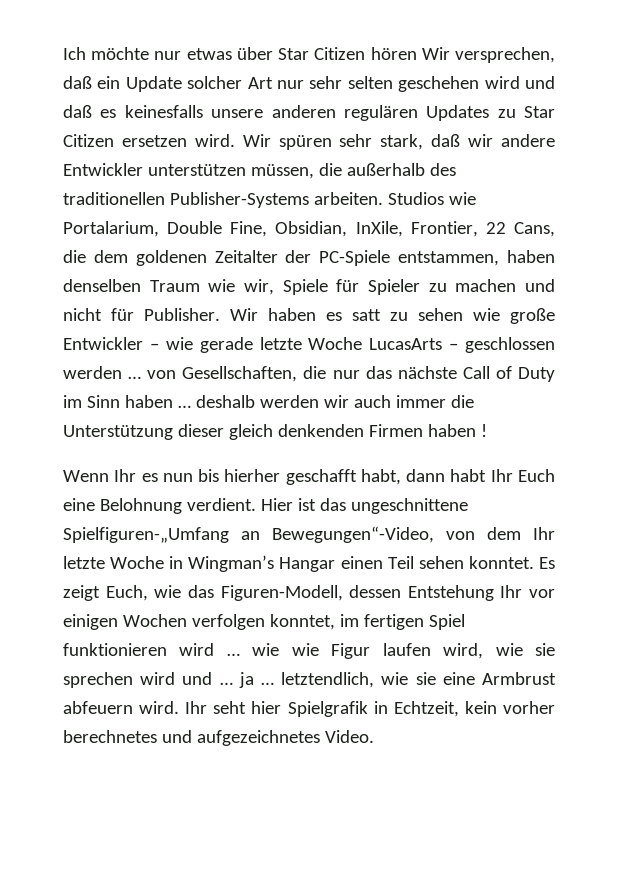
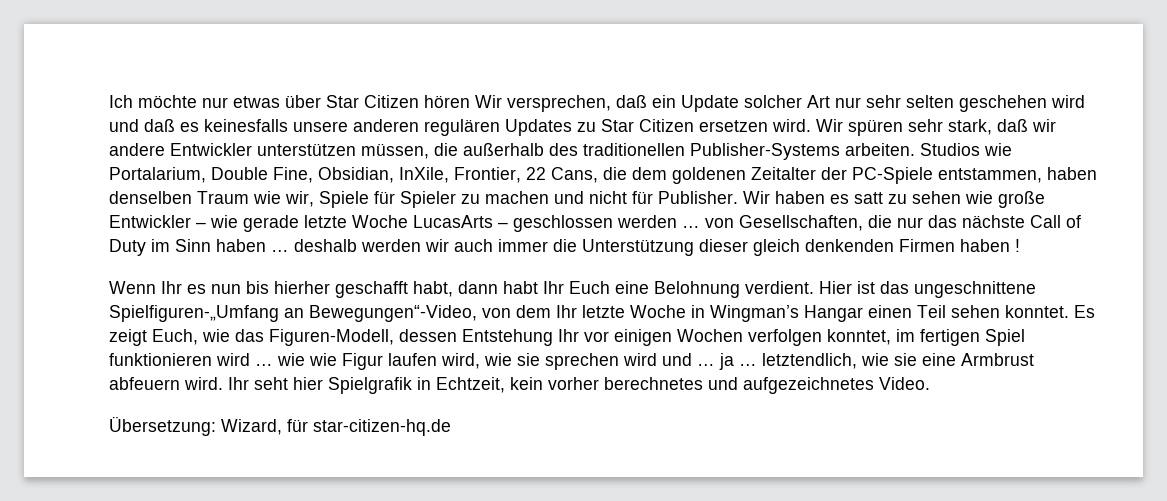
+ Übersetzung: Wizard, für star-citizen-hq.de

